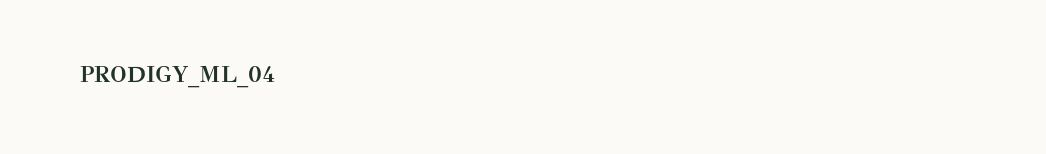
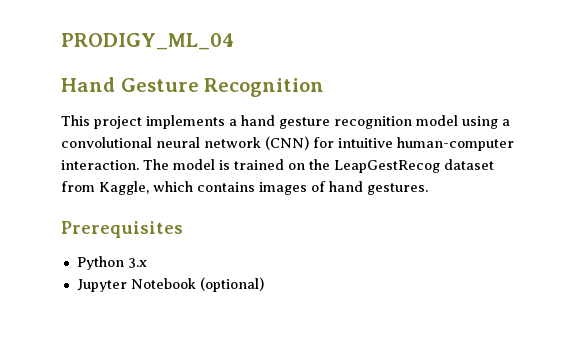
+ Hand Gesture Recognition
+ This project implements a hand gesture recognition model using a convolutional neural network (CNN) for intuitive human-computer interaction. The model is trained on the LeapGestRecog dataset from Kaggle, which contains images of hand gestures.
+ Prerequisites
+ Python 3.x
+ Jupyter Notebook (optional)

